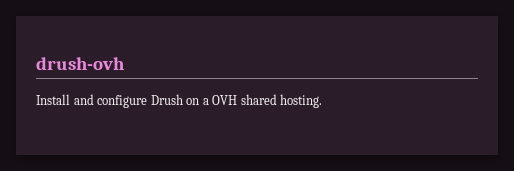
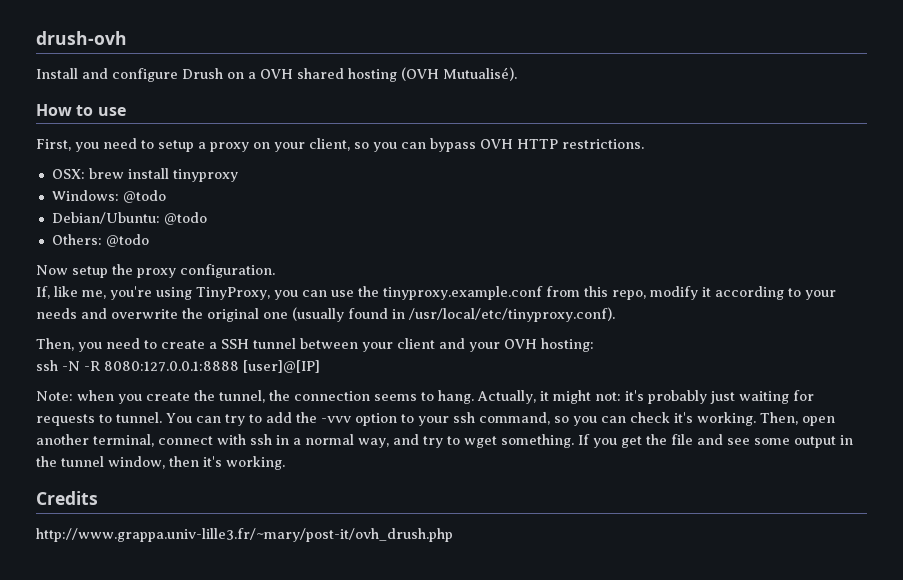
- Install and configure Drush on a OVH shared hosting.
+ Install and configure Drush on a OVH shared hosting (OVH Mutualisé).
+ How to use
+ First, you need to setup a proxy on your client, so you can bypass OVH HTTP restrictions.
+ OSX: brew install tinyproxy
+ Windows: @todo
+ Debian/Ubuntu: @todo
+ Others: @todo
+ Now setup the proxy configuration.
+ If, like me, you're using TinyProxy, you can use the tinyproxy.example.conf from this repo, modify it according to your needs and overwrite the original one (usually found in /usr/local/etc/tinyproxy.conf).
+ Then, you need to create a SSH tunnel between your client and your OVH hosting:
+ ssh -N -R 8080:127.0.0.1:8888 [user]@[IP]
+ Note: when you create the tunnel, the connection seems to hang. Actually, it might not: it's probably just waiting for requests to tunnel. You can try to add the -vvv option to your ssh command, so you can check it's working. Then, open another terminal, connect with ssh in a normal way, and try to wget something. If you get the file and see some output in the tunnel window, then it's working.
+ Credits
+ http://www.grappa.univ-lille3.fr/~mary/post-it/ovh_drush.php

